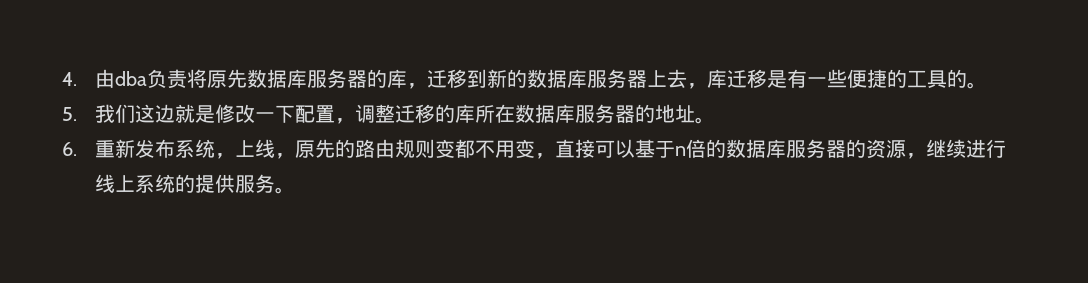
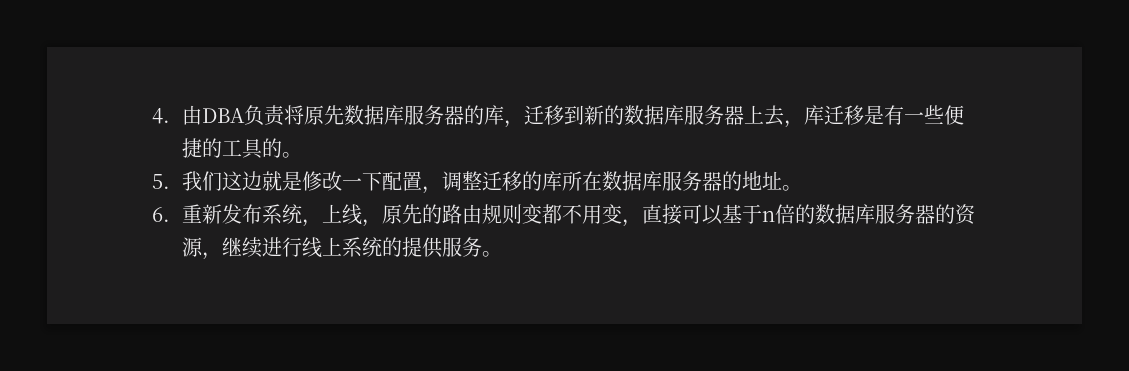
- 4.由dba负责将原先数据库服务器的库，迁移到新的数据库服务器上去，库迁移是有一些便捷的工具的。
+ 4.由DBA负责将原先数据库服务器的库，迁移到新的数据库服务器上去，库迁移是有一些便捷的工具的。

